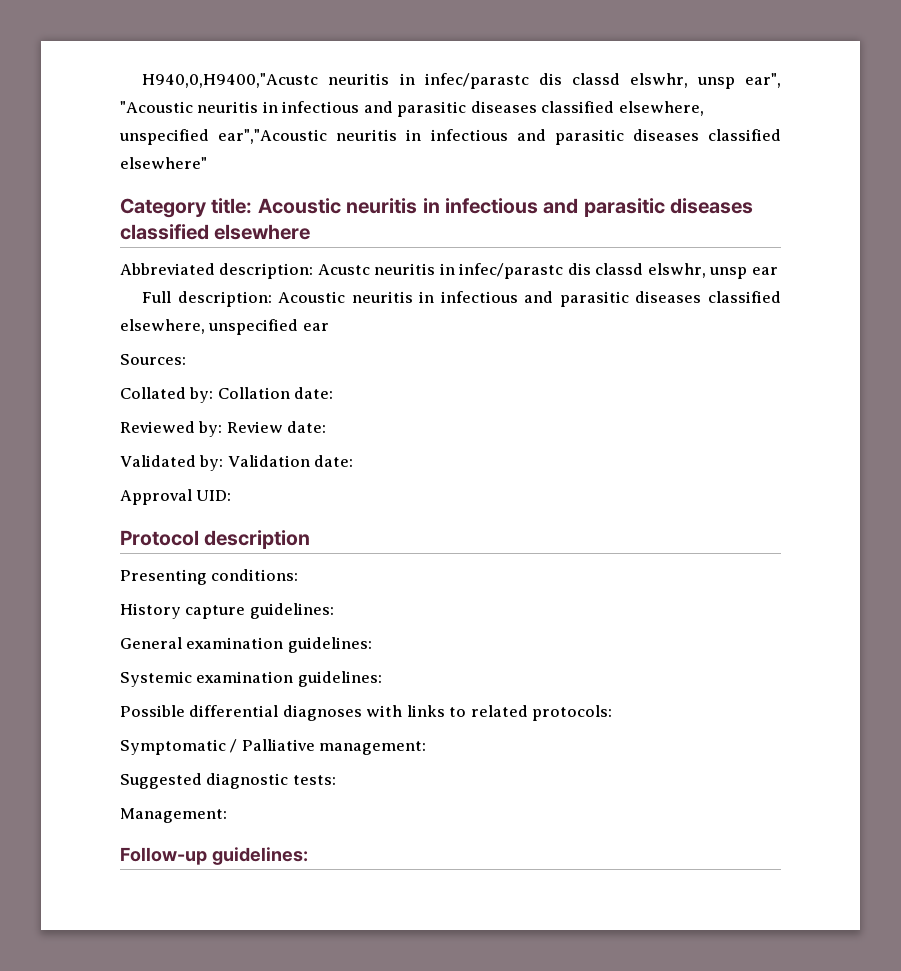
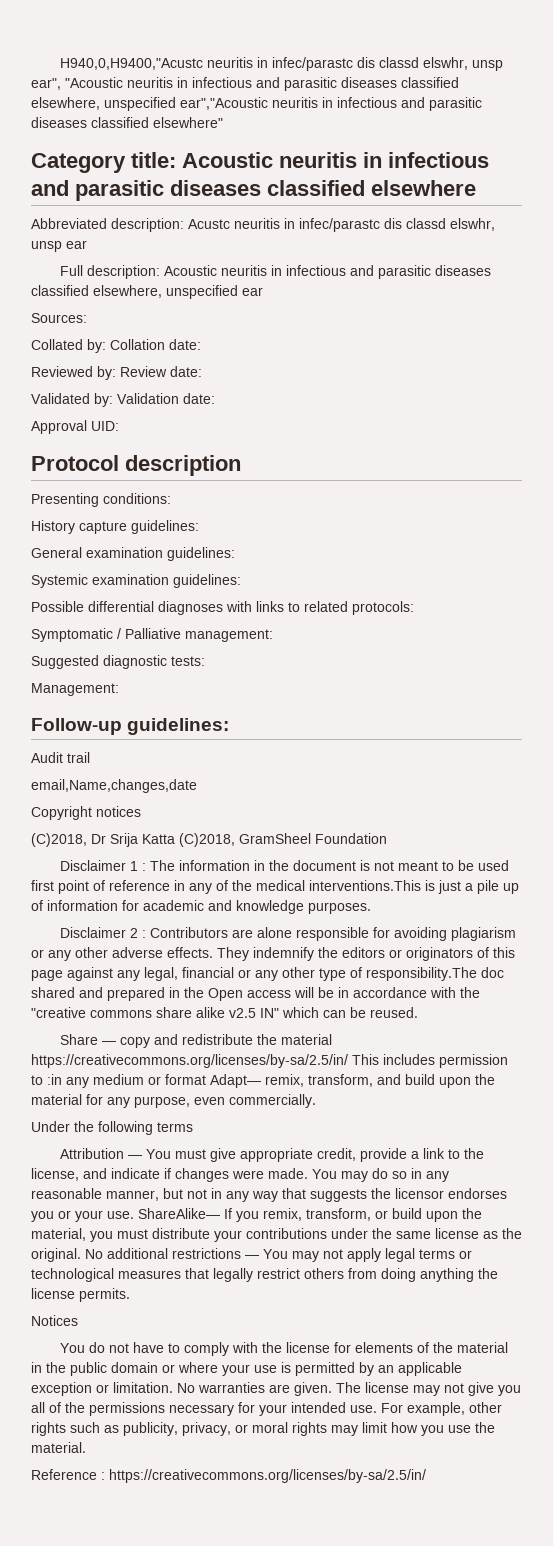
+ Audit trail
+ email,Name,changes,date
+ Copyright notices
+ (C)2018, Dr Srija Katta (C)2018, GramSheel Foundation
+ Disclaimer 1 : The information in the document is not meant to be used first point of reference in any of the medical interventions.This is just a pile up of information for academic and knowledge purposes.
+ Disclaimer 2 : Contributors are alone responsible for avoiding plagiarism or any other adverse effects. They indemnify the editors or originators of this page against any legal, financial or any other type of responsibility.The doc shared and prepared in the Open access will be in accordance with the "creative commons share alike v2.5 IN" which can be reused.
+ Share — copy and redistribute the material https://creativecommons.org/licenses/by-sa/2.5/in/ This includes permission to :in any medium or format Adapt— remix, transform, and build upon the material for any purpose, even commercially.
+ Under the following terms
+ Attribution — You must give appropriate credit, provide a link to the license, and indicate if changes were made. You may do so in any reasonable manner, but not in any way that suggests the licensor endorses you or your use. ShareAlike— If you remix, transform, or build upon the material, you must distribute your contributions under the same license as the original. No additional restrictions — You may not apply legal terms or technological measures that legally restrict others from doing anything the license permits.
+ Notices
+ You do not have to comply with the license for elements of the material in the public domain or where your use is permitted by an applicable exception or limitation. No warranties are given. The license may not give you all of the permissions necessary for your intended use. For example, other rights such as publicity, privacy, or moral rights may limit how you use the material.
+ Reference : https://creativecommons.org/licenses/by-sa/2.5/in/

